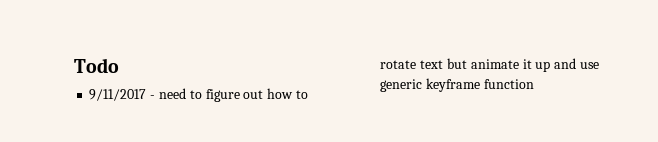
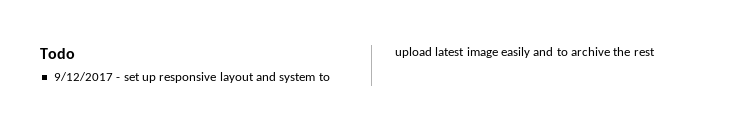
- 9/11/2017 - need to figure out how to rotate text but animate it up and use generic keyframe function
+ 9/12/2017 - set up responsive layout and system to upload latest image easily and to archive the rest

